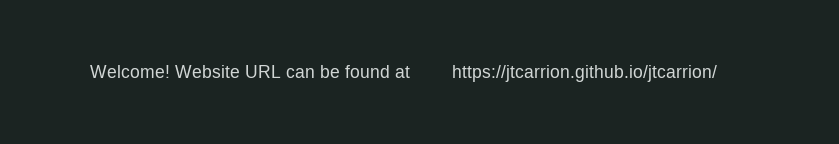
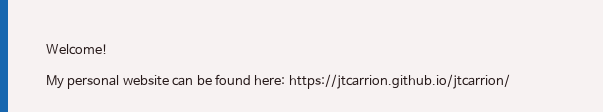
- Welcome! Website URL can be found at https://jtcarrion.github.io/jtcarrion/
+ Welcome!
+ My personal website can be found here: https://jtcarrion.github.io/jtcarrion/

